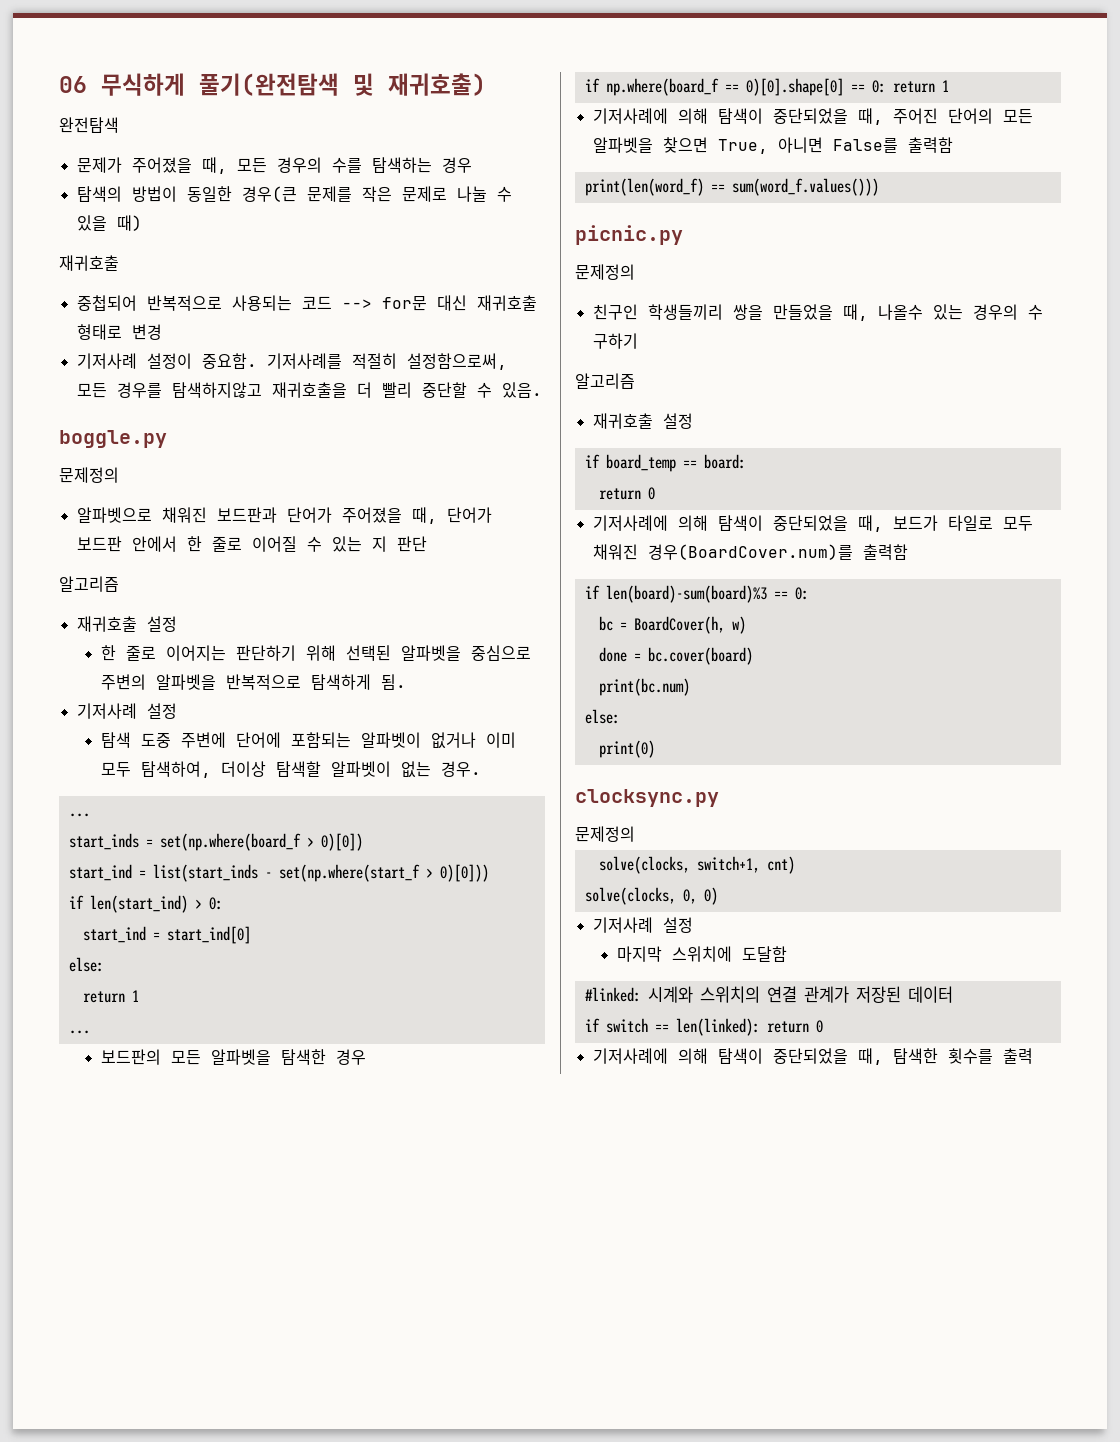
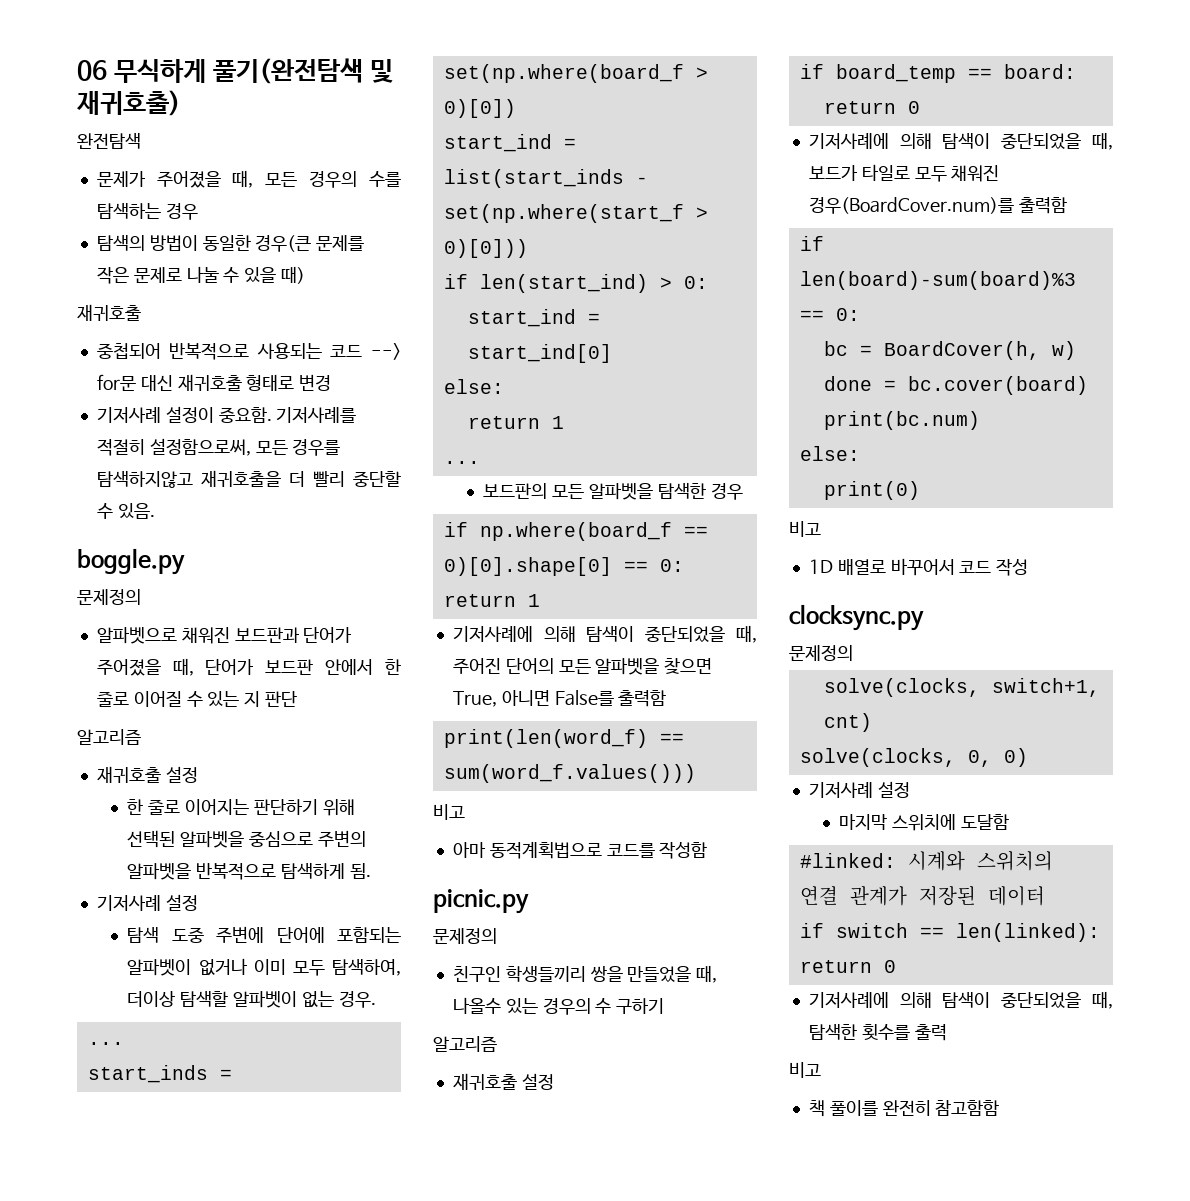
  print(len(word_f) == sum(word_f.values()))
+ 비고
+ 아마 동적계획법으로 코드를 작성함
  print(0)
+ 비고
+ 1D 배열로 바꾸어서 코드 작성
  기저사례에 의해 탐색이 중단되었을 때, 탐색한 횟수를 출력
+ 비고
+ 책 풀이를 완전히 참고함함

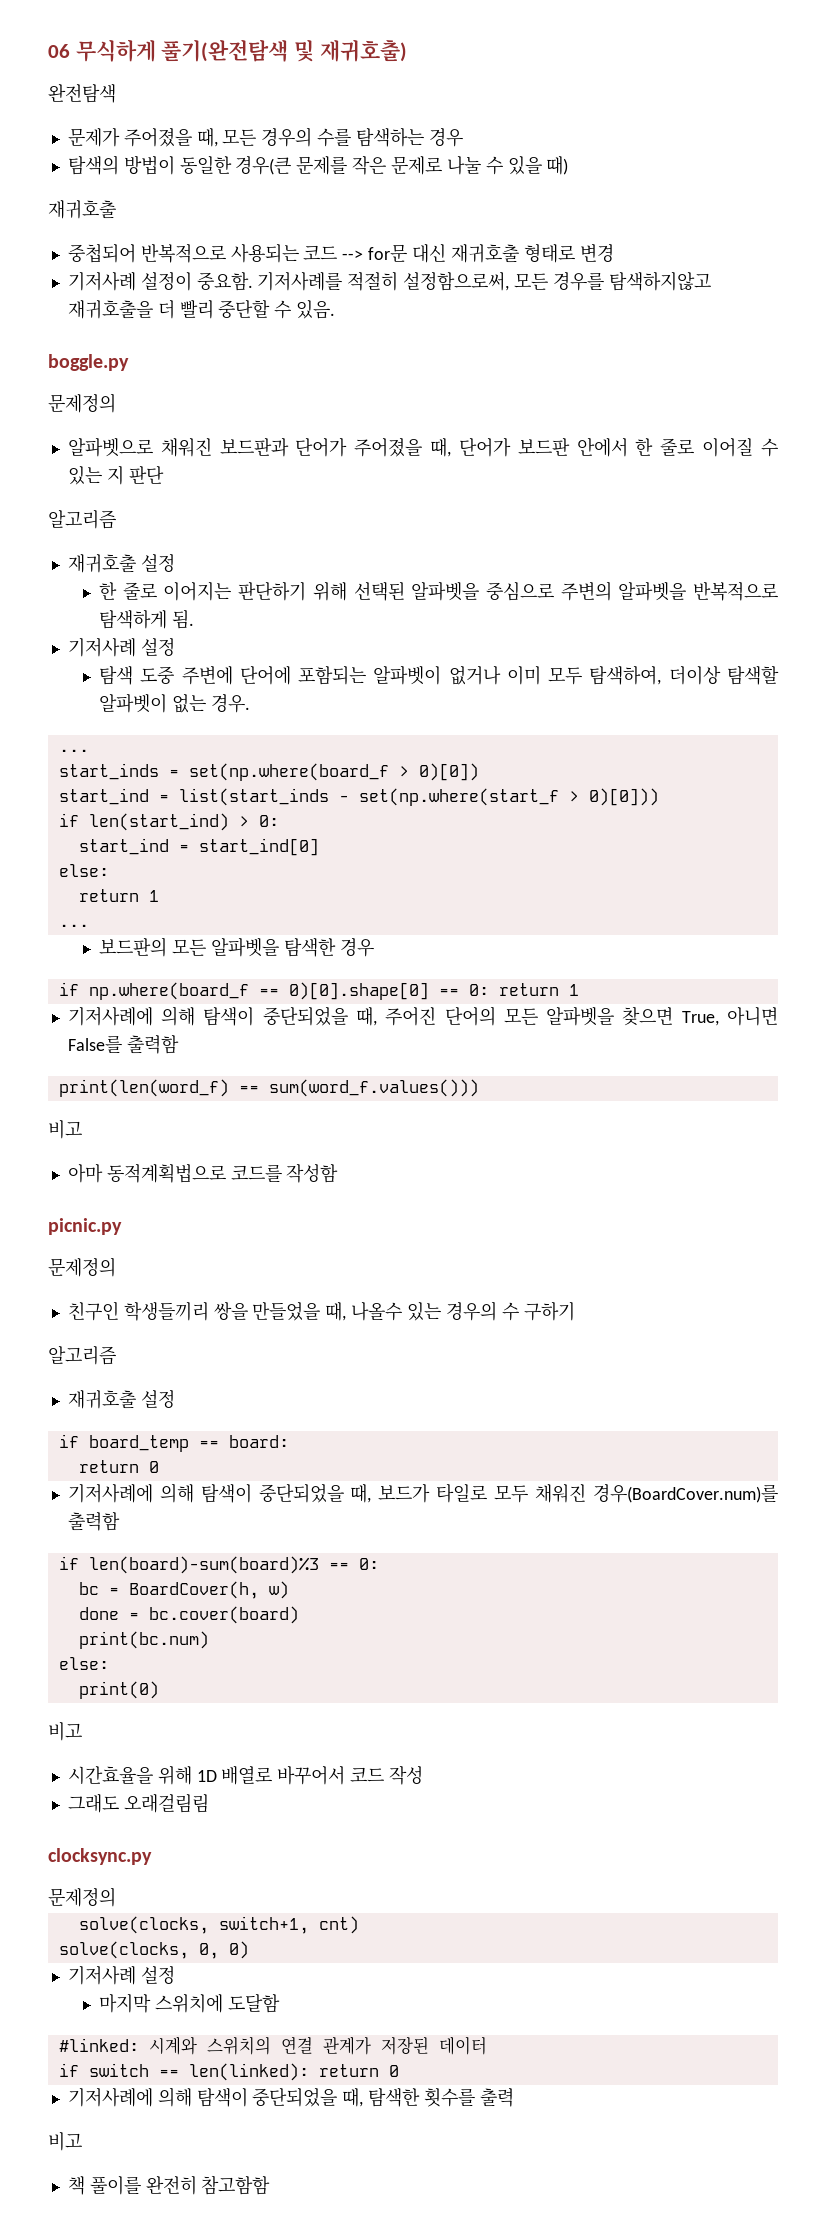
- 1D 배열로 바꾸어서 코드 작성
+ 시간효율을 위해 1D 배열로 바꾸어서 코드 작성
+ 그래도 오래걸림림

